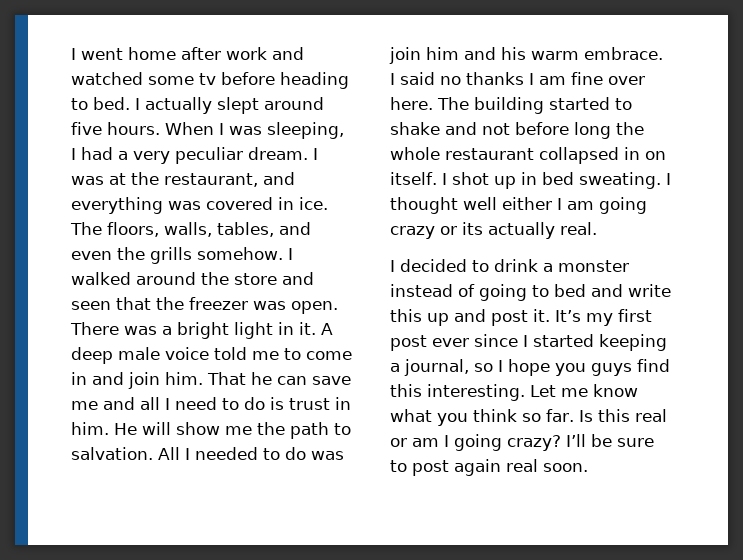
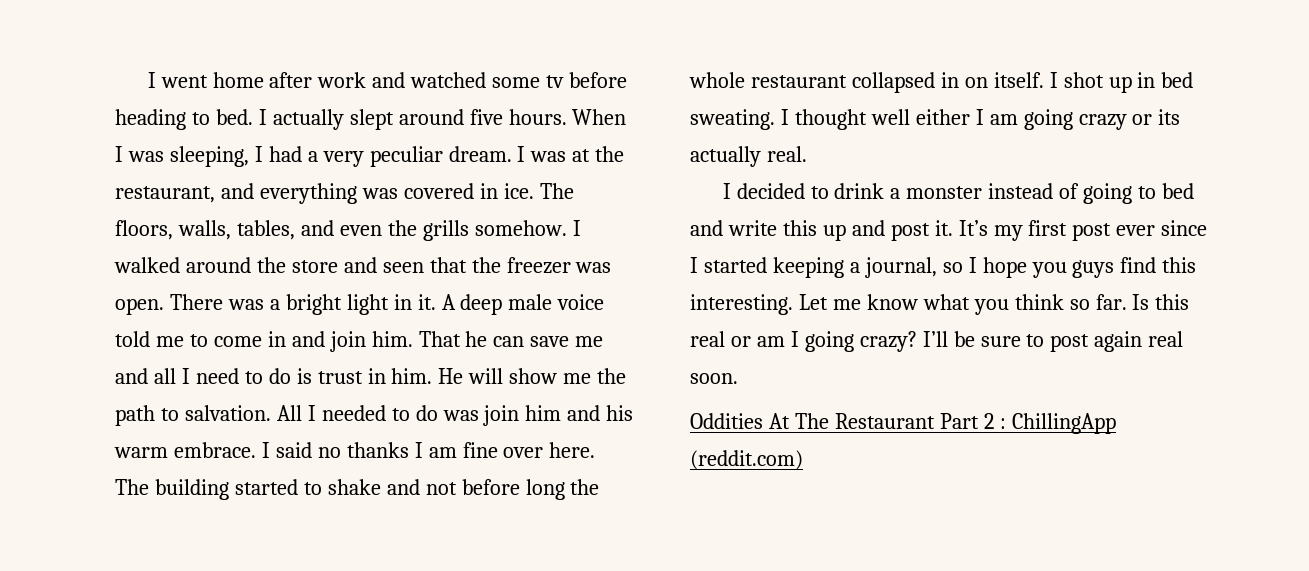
+ Oddities At The Restaurant Part 2 : ChillingApp (reddit.com)

